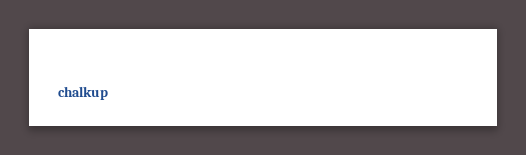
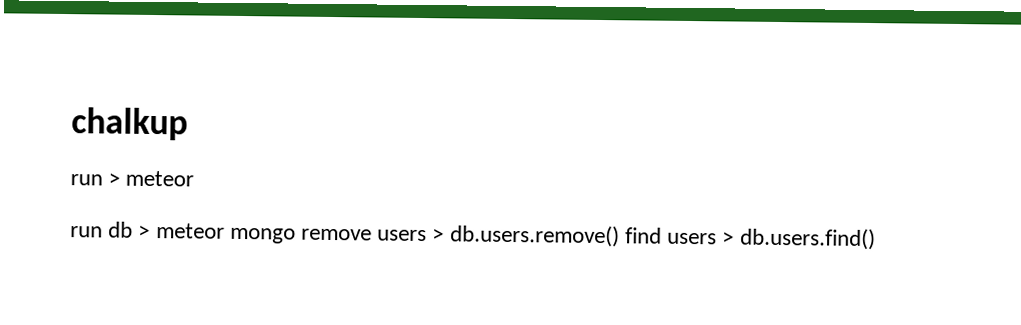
+ run > meteor
+ run db > meteor mongo remove users > db.users.remove() find users > db.users.find()

